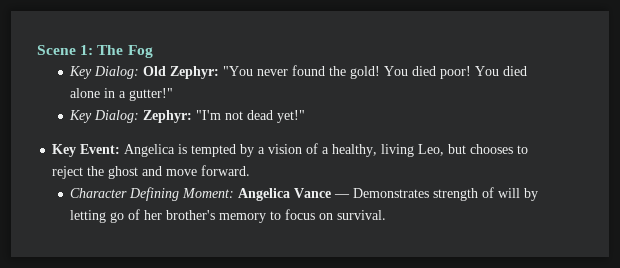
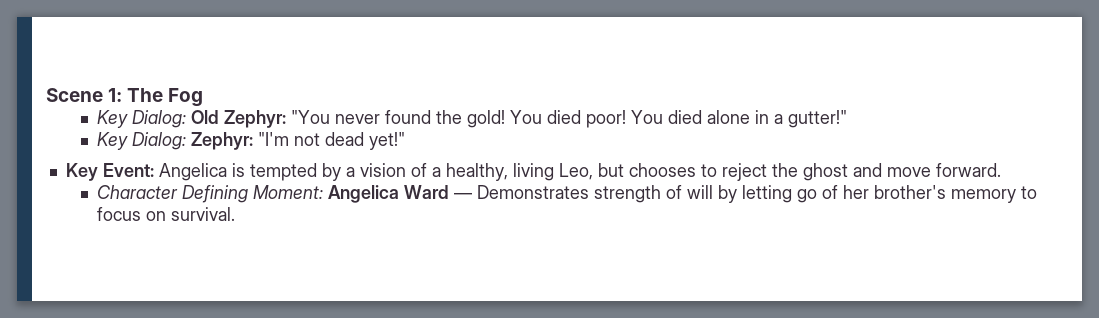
- Character Defining Moment: Angelica Vance — Demonstrates strength of will by letting go of her brother's memory to focus on survival.
+ Character Defining Moment: Angelica Ward — Demonstrates strength of will by letting go of her brother's memory to focus on survival.

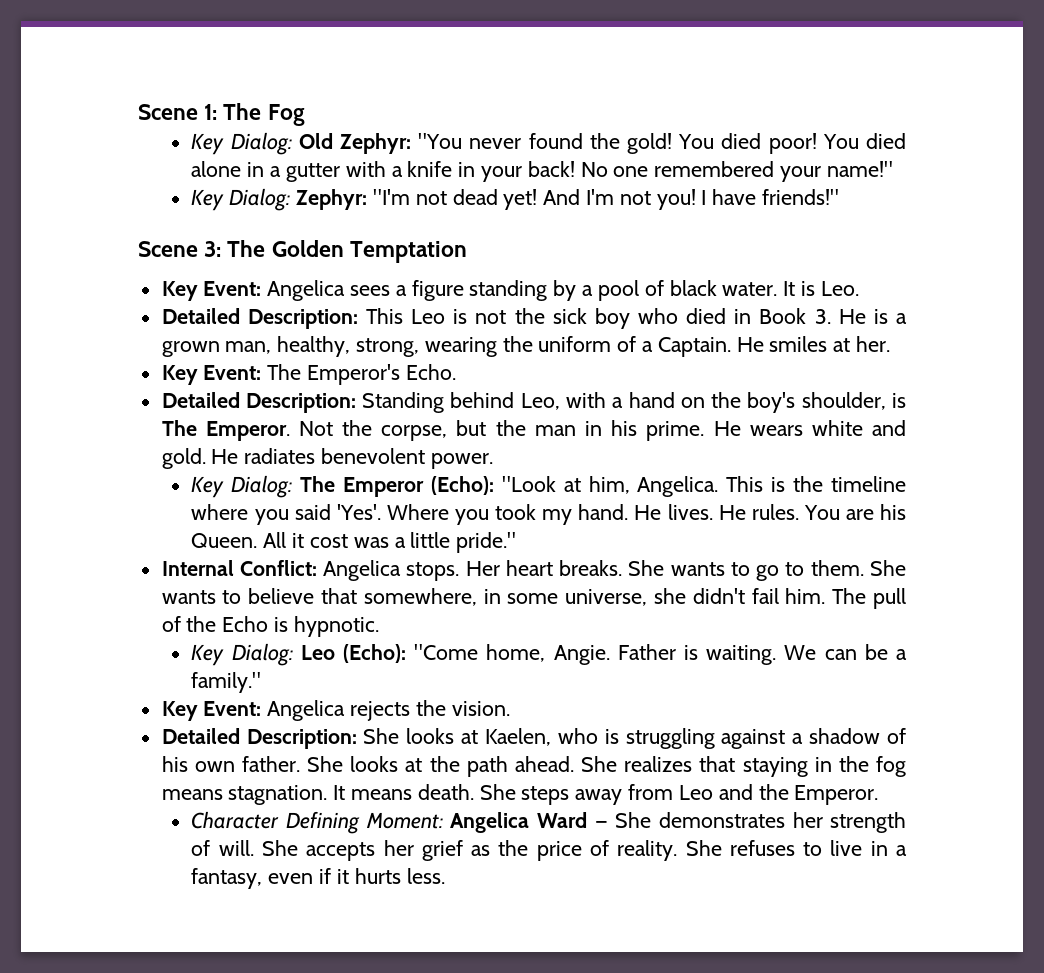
- You died alone in a gutter!"
+ You died alone in a gutter with a knife in your back! No one remembered your name!"
- Key Dialog: Zephyr: "I'm not dead yet!"
- Key Event: Angelica is tempted by a vision of a healthy, living Leo, but chooses to reject the ghost and move forward.
+ Key Dialog: Zephyr: "I'm not dead yet! And I'm not you! I have friends!"
+ Scene 3: The Golden Temptation
+ Key Event: Angelica sees a figure standing by a pool of black water. It is Leo.
+ Detailed Description: This Leo is not the sick boy who died in Book 3. He is a grown man, healthy, strong, wearing the uniform of a Captain. He smiles at her.
+ Key Event: The Emperor's Echo.
+ Detailed Description: Standing behind Leo, with a hand on the boy's shoulder, is The Emperor. Not the corpse, but the man in his prime. He wears white and gold. He radiates benevolent power.
+ Key Dialog: The Emperor (Echo): "Look at him, Angelica. This is the timeline where you said 'Yes'. Where you took my hand. He lives. He rules. You are his Queen. All it cost was a little pride."
+ Internal Conflict: Angelica stops. Her heart breaks. She wants to go to them. She wants to believe that somewhere, in some universe, she didn't fail him. The pull of the Echo is hypnotic.
+ Key Dialog: Leo (Echo): "Come home, Angie. Father is waiting. We can be a family."
+ Key Event: Angelica rejects the vision.
+ Detailed Description: She looks at Kaelen, who is struggling against a shadow of his own father. She looks at the path ahead. She realizes that staying in the fog means stagnation. It means death. She steps away from Leo and the Emperor.
- Character Defining Moment: Angelica Ward — Demonstrates strength of will by letting go of her brother's memory to focus on survival.
+ Character Defining Moment: Angelica Ward — She demonstrates her strength of will. She accepts her grief as the price of reality. She refuses to live in a fantasy, even if it hurts less.

